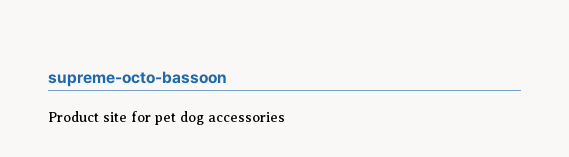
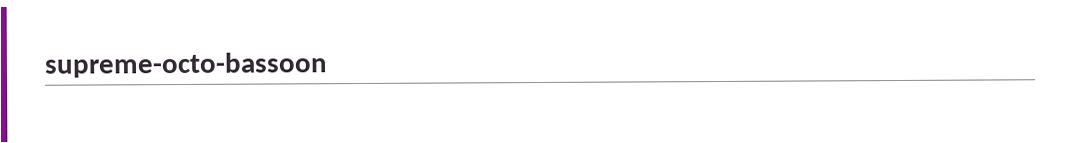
- Product site for pet dog accessories

